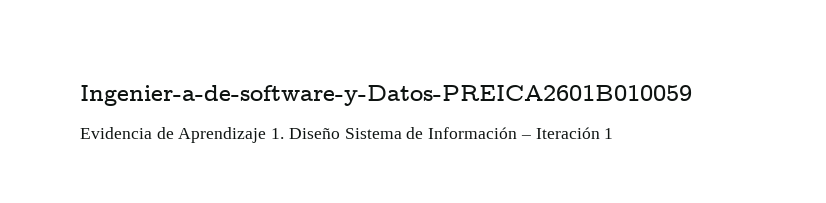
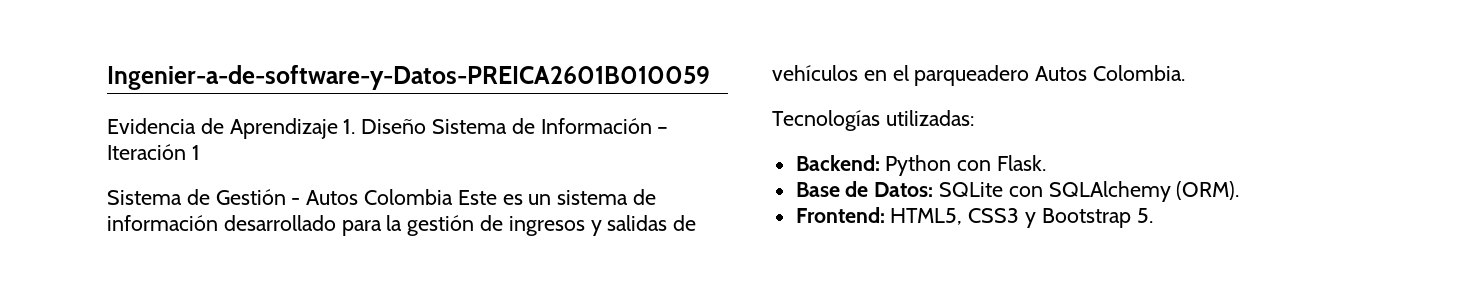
+ Sistema de Gestión - Autos Colombia Este es un sistema de información desarrollado para la gestión de ingresos y salidas de vehículos en el parqueadero Autos Colombia.
+ Tecnologías utilizadas:
+ Backend: Python con Flask.
+ Base de Datos: SQLite con SQLAlchemy (ORM).
+ Frontend: HTML5, CSS3 y Bootstrap 5.

